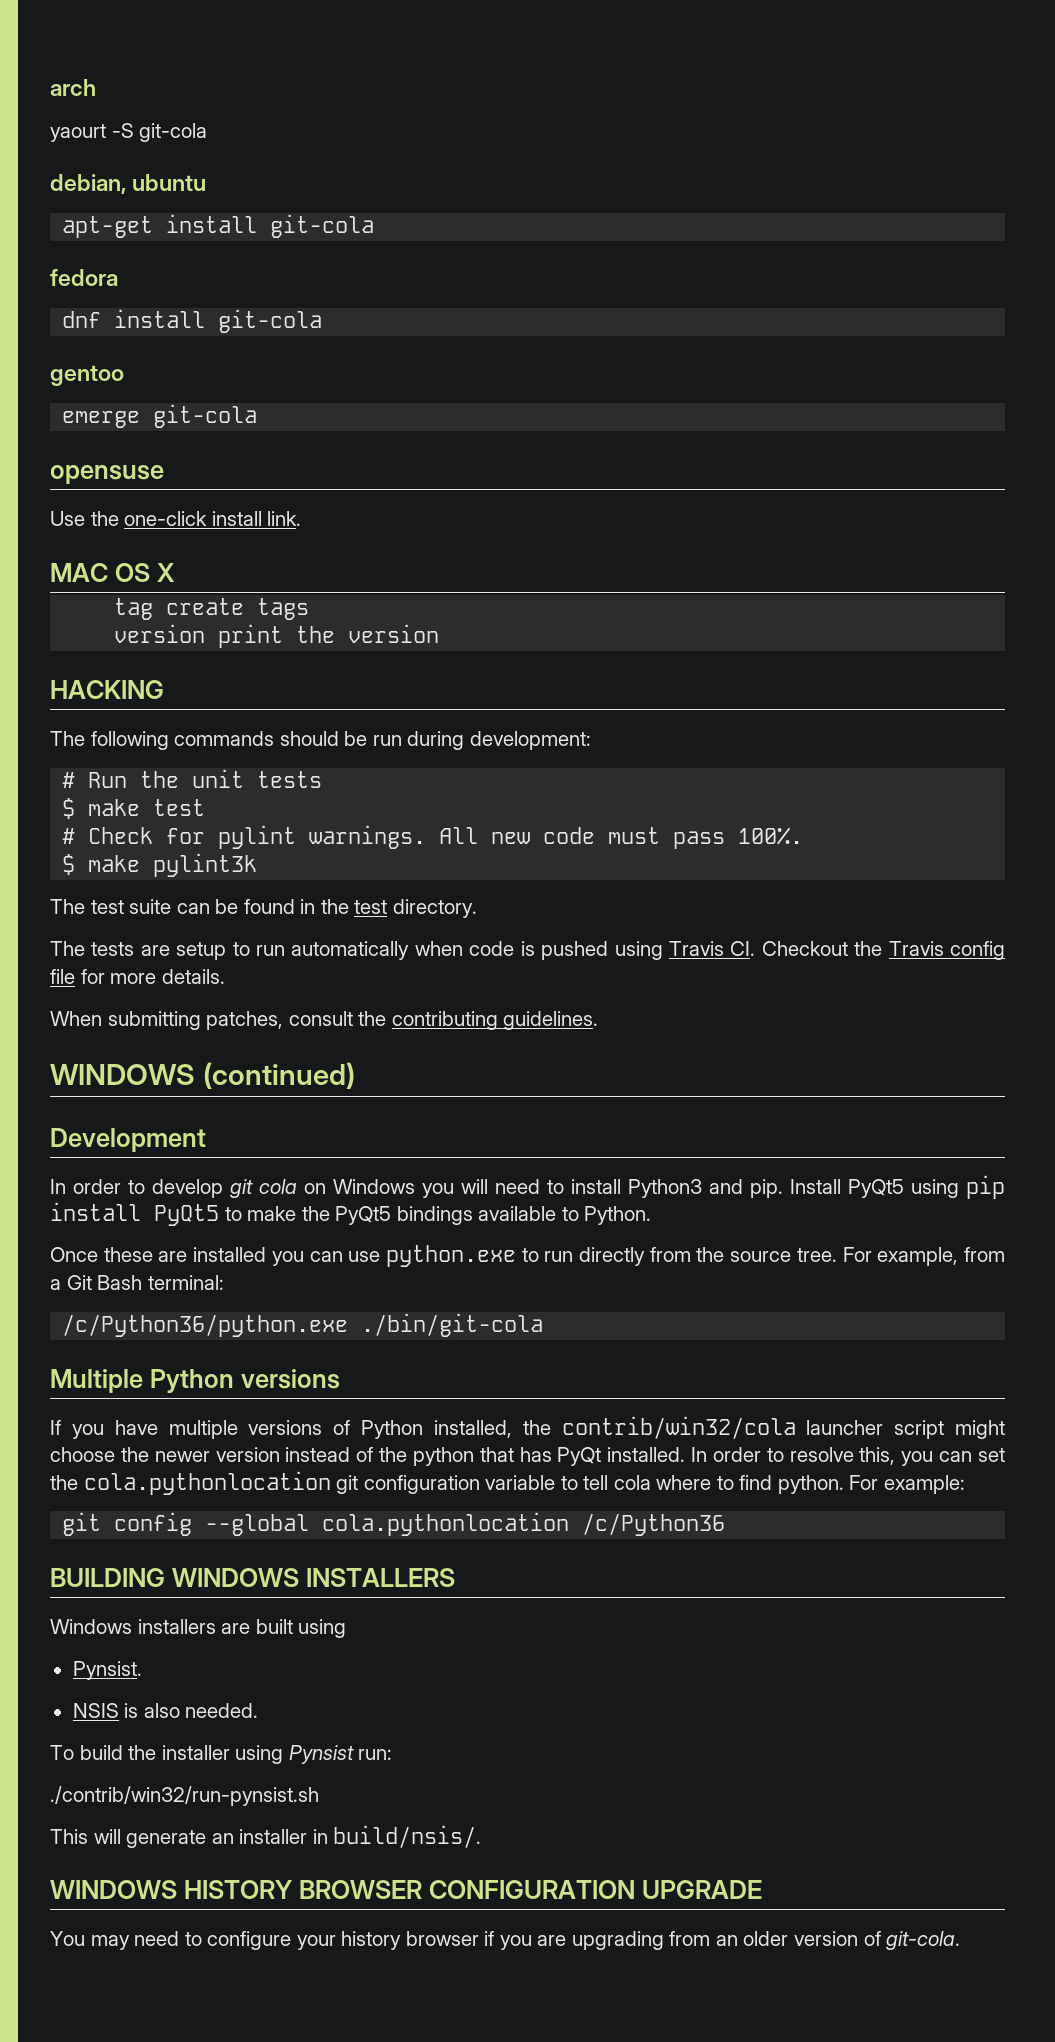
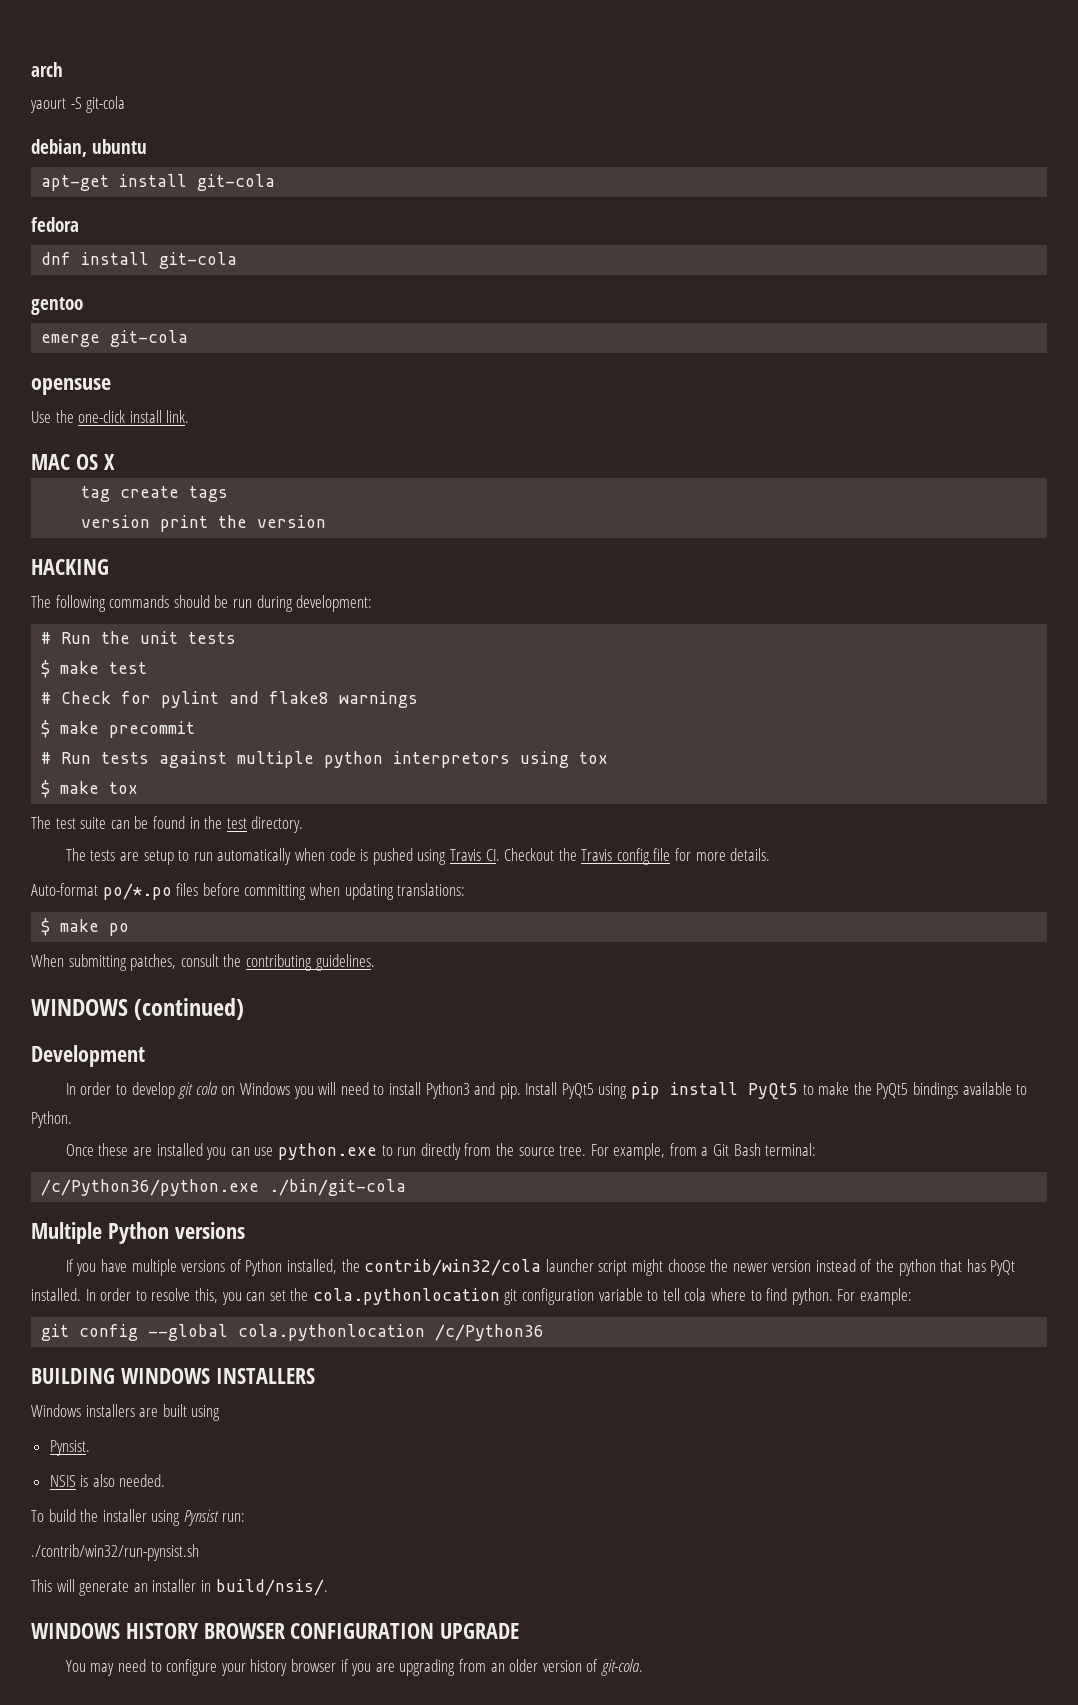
- # Check for pylint warnings. All new code must pass 100%.
- $ make pylint3k
+ # Check for pylint and flake8 warnings
+ $ make precommit
+ # Run tests against multiple python interpretors using tox
+ $ make tox
+ Auto-format po/*.po files before committing when updating translations:
+ $ make po

